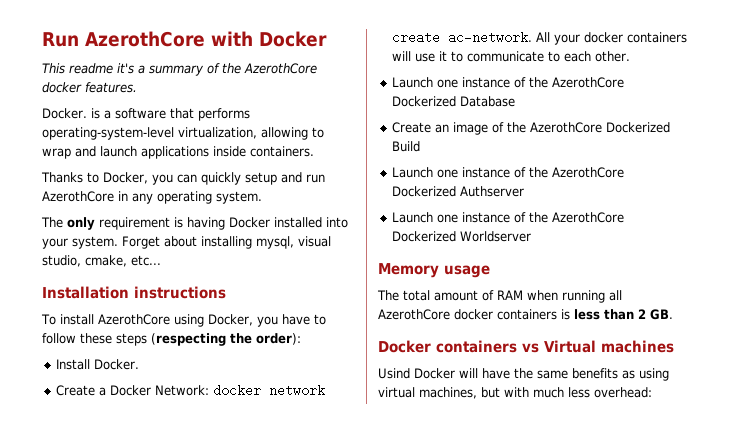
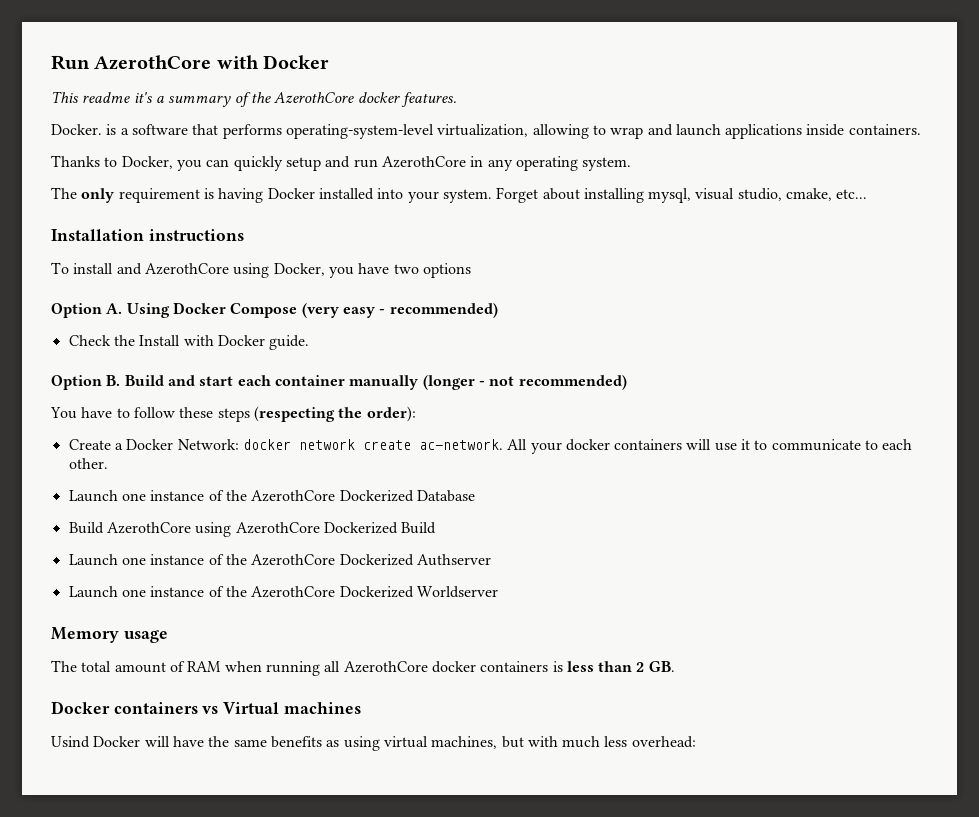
- To install AzerothCore using Docker, you have to follow these steps (respecting the order):
+ To install and AzerothCore using Docker, you have two options
+ Option A. Using Docker Compose (very easy - recommended)
+ Check the Install with Docker guide.
+ Option B. Build and start each container manually (longer - not recommended)
+ You have to follow these steps (respecting the order):
- Install Docker.
- Create an image of the AzerothCore Dockerized Build
+ Build AzerothCore using AzerothCore Dockerized Build

